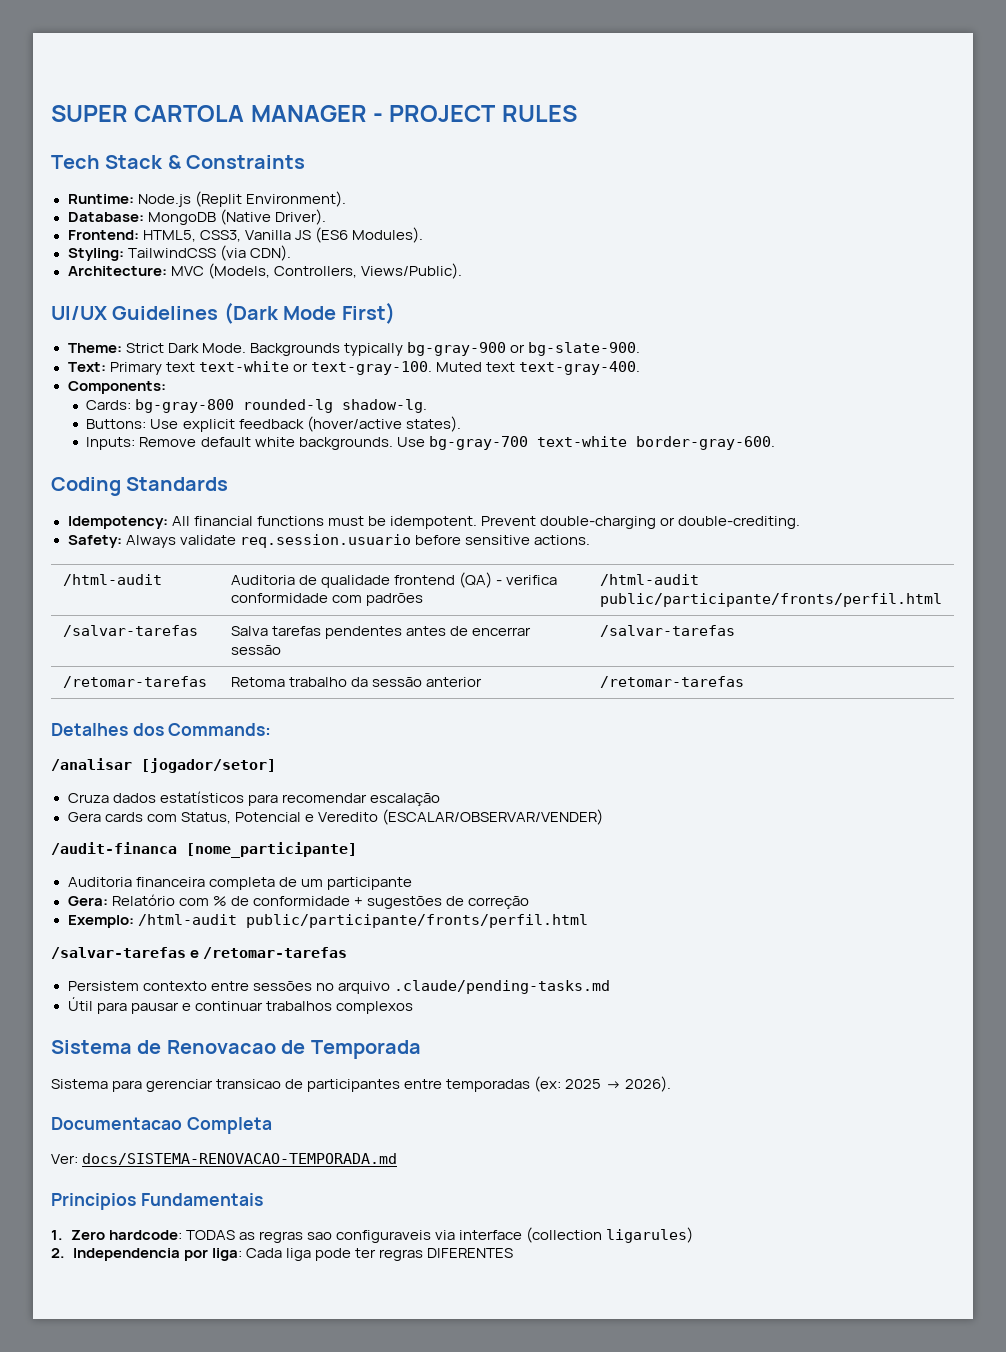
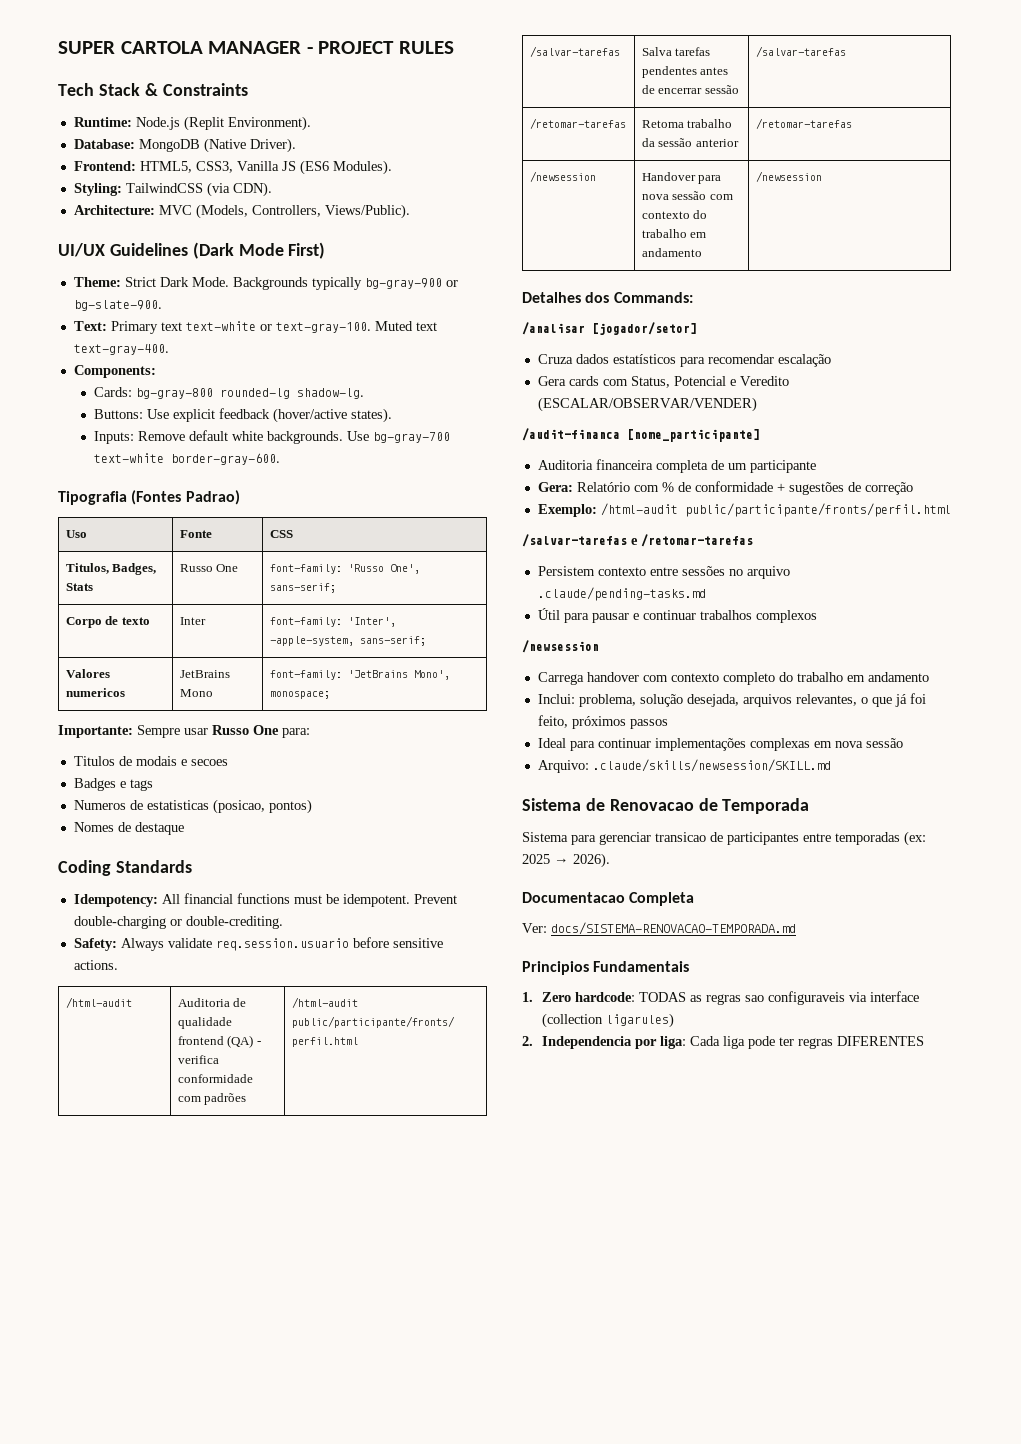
+ Tipografia (Fontes Padrao)
+ Uso | Fonte | CSS
+ Titulos, Badges, Stats | Russo One | font-family: 'Russo One', sans-serif;
+ Corpo de texto | Inter | font-family: 'Inter', -apple-system, sans-serif;
+ Valores numericos | JetBrains Mono | font-family: 'JetBrains Mono', monospace;
+ Importante: Sempre usar Russo One para:
+ Titulos de modais e secoes
+ Badges e tags
+ Numeros de estatisticas (posicao, pontos)
+ Nomes de destaque
+ /newsession | Handover para nova sessão com contexto do trabalho em andamento | /newsession
  Útil para pausar e continuar trabalhos complexos
+ /newsession
+ Carrega handover com contexto completo do trabalho em andamento
+ Inclui: problema, solução desejada, arquivos relevantes, o que já foi feito, próximos passos
+ Ideal para continuar implementações complexas em nova sessão
+ Arquivo: .claude/skills/newsession/SKILL.md

